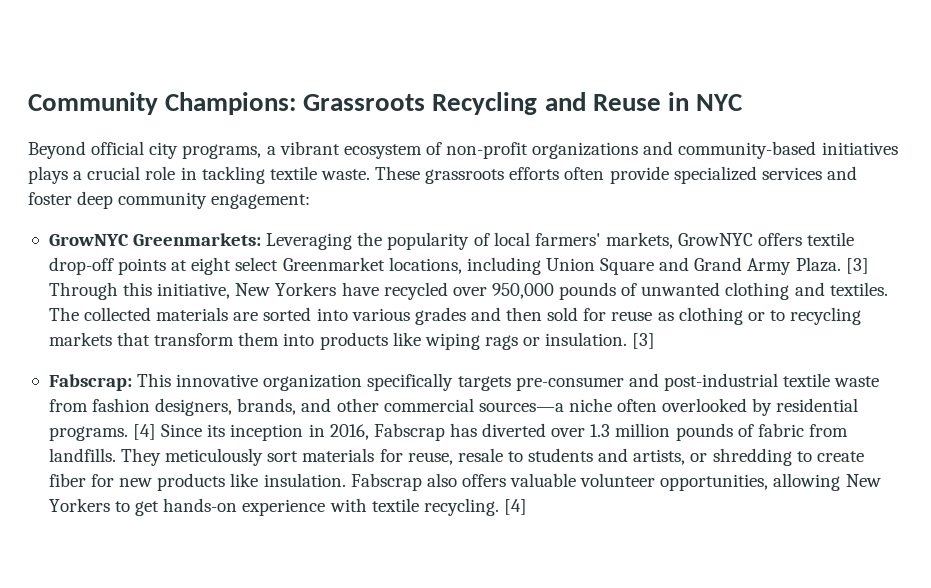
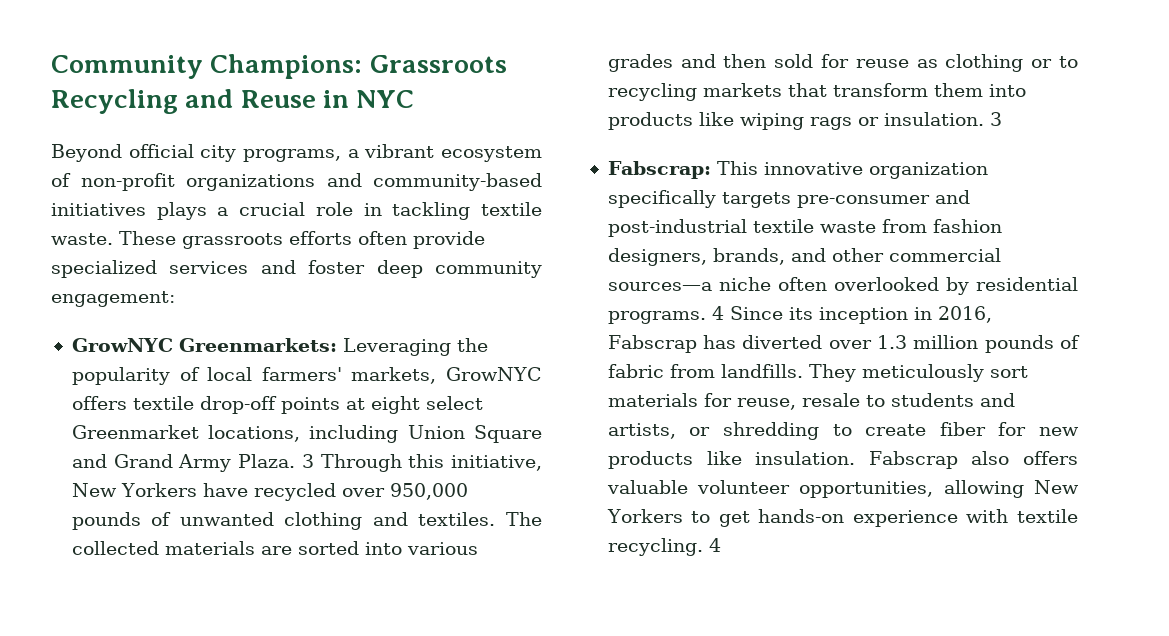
- [3] Through this initiative, New Yorkers have recycled over 950,000 pounds of unwanted clothing and textiles.
+ 3 Through this initiative, New Yorkers have recycled over 950,000 pounds of unwanted clothing and textiles.
- The collected materials are sorted into various grades and then sold for reuse as clothing or to recycling markets that transform them into products like wiping rags or insulation. [3]
+ The collected materials are sorted into various grades and then sold for reuse as clothing or to recycling markets that transform them into products like wiping rags or insulation. 3
- [4] Since its inception in 2016, Fabscrap has diverted over 1.3 million pounds of fabric from landfills.
+ 4 Since its inception in 2016, Fabscrap has diverted over 1.3 million pounds of fabric from landfills.
- Fabscrap also offers valuable volunteer opportunities, allowing New Yorkers to get hands-on experience with textile recycling. [4]
+ Fabscrap also offers valuable volunteer opportunities, allowing New Yorkers to get hands-on experience with textile recycling. 4

